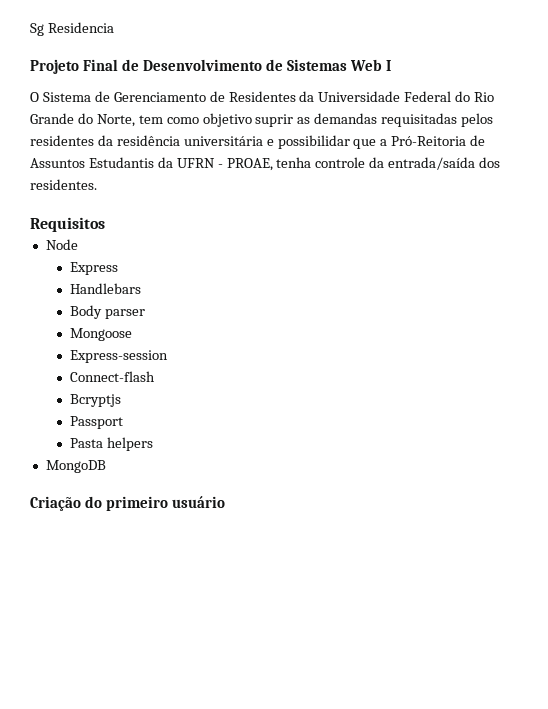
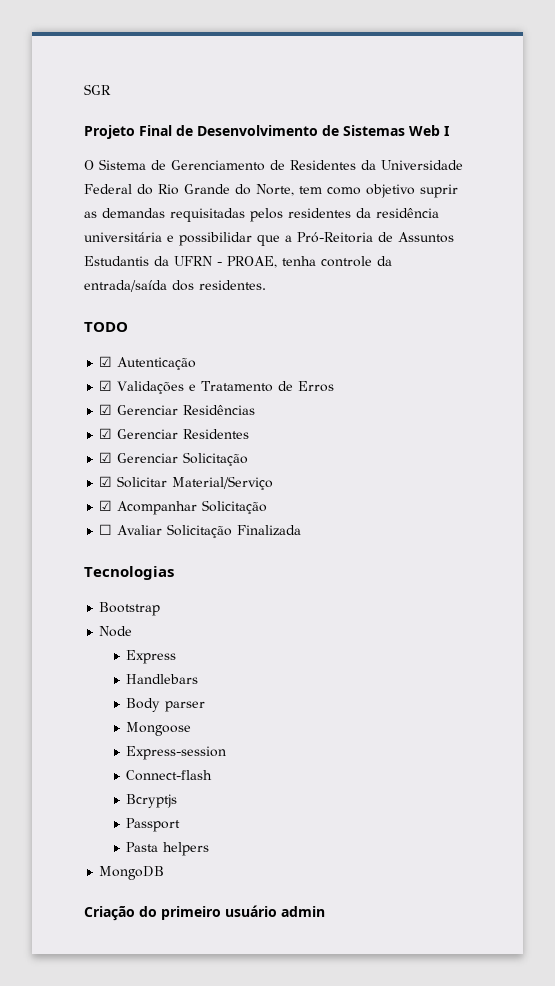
- Sg Residencia
+ SGR
- Requisitos
+ TODO
+ ☑ Autenticação
+ ☑ Validações e Tratamento de Erros
+ ☑ Gerenciar Residências
+ ☑ Gerenciar Residentes
+ ☑ Gerenciar Solicitação
+ ☑ Solicitar Material/Serviço
+ ☑ Acompanhar Solicitação
+ ☐ Avaliar Solicitação Finalizada
+ Tecnologias
+ Bootstrap
- Criação do primeiro usuário
+ Criação do primeiro usuário admin

